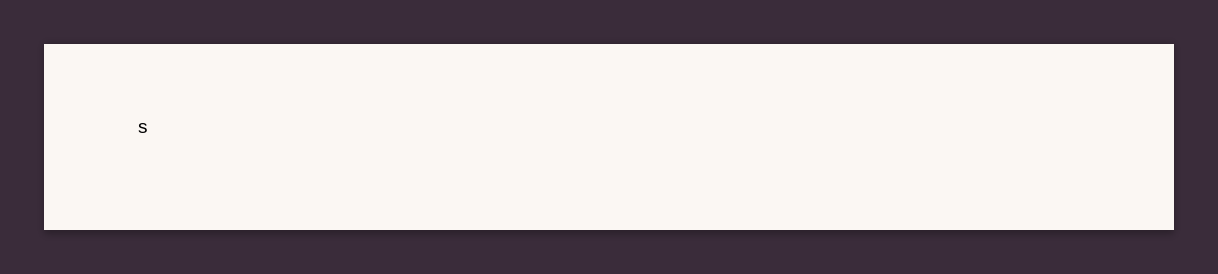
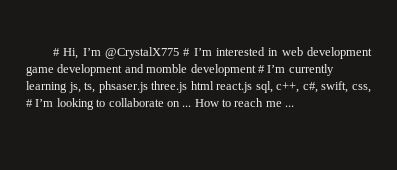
- s
+ # Hi, I’m @CrystalX775 # I’m interested in web development game development and momble development # I’m currently learning js, ts, phsaser.js three.js html react.js sql, c++, c#, swift, css, # I’m looking to collaborate on ... How to reach me ...

